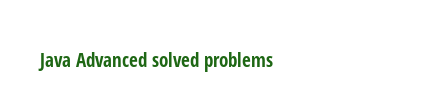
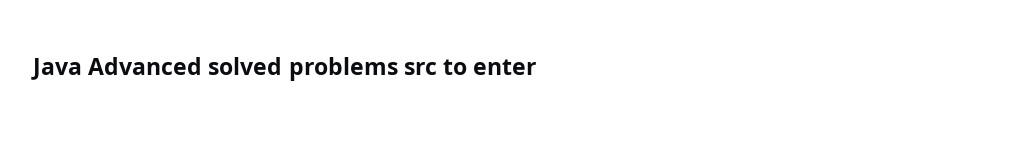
- Java Advanced solved problems
+ Java Advanced solved problems src to enter

